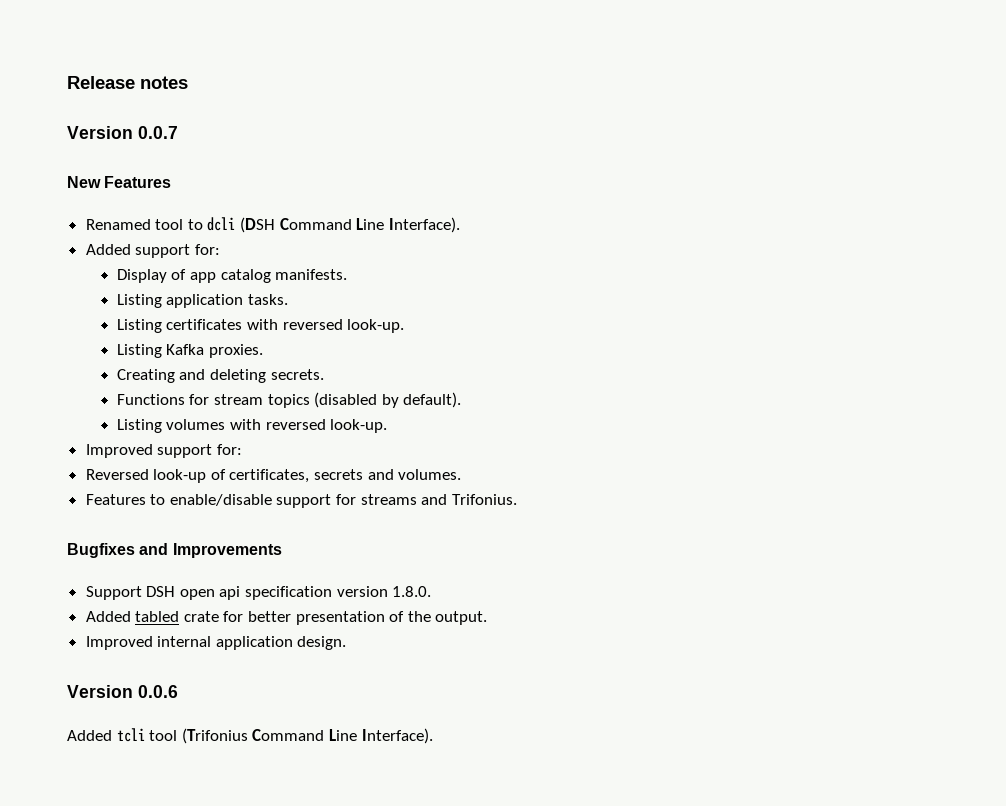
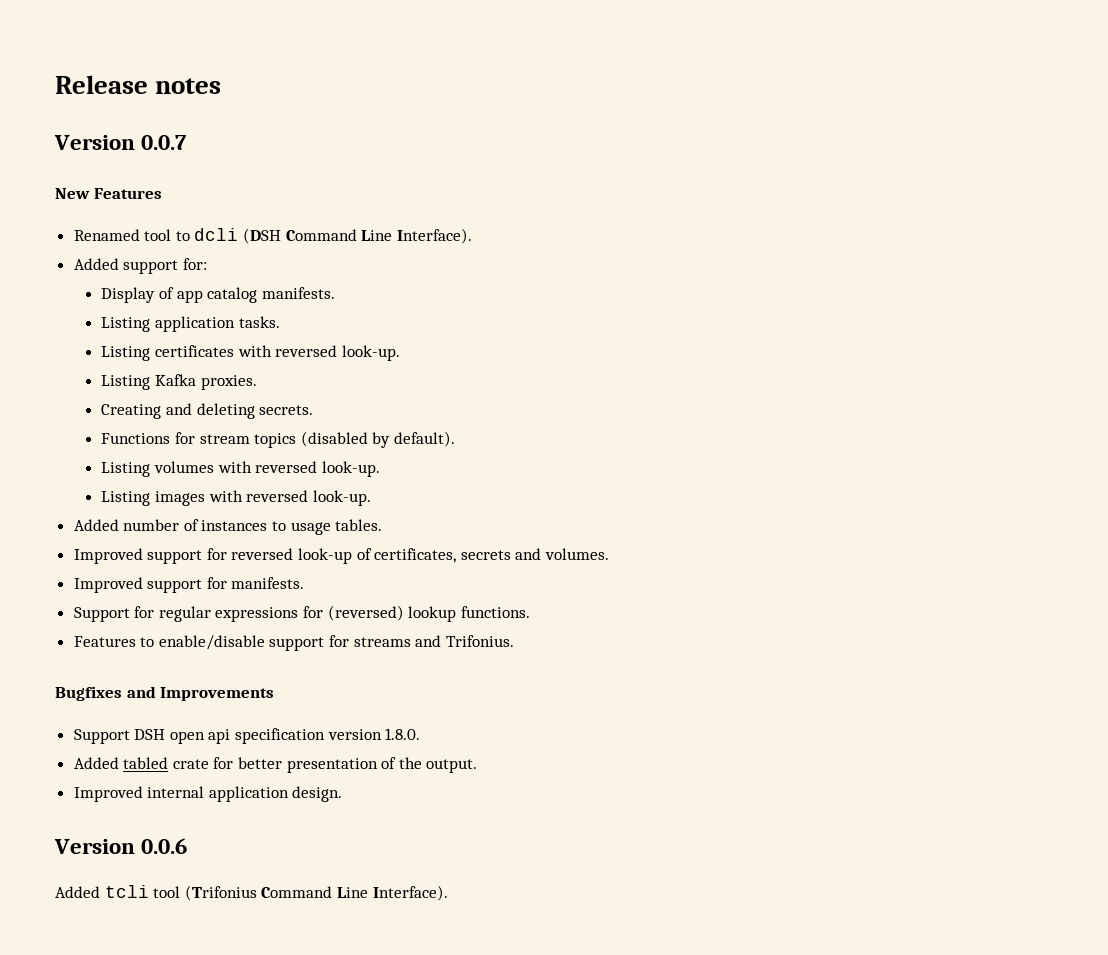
- Improved support for:
- Reversed look-up of certificates, secrets and volumes.
+ Listing images with reversed look-up.
+ Added number of instances to usage tables.
+ Improved support for reversed look-up of certificates, secrets and volumes.
+ Improved support for manifests.
+ Support for regular expressions for (reversed) lookup functions.

